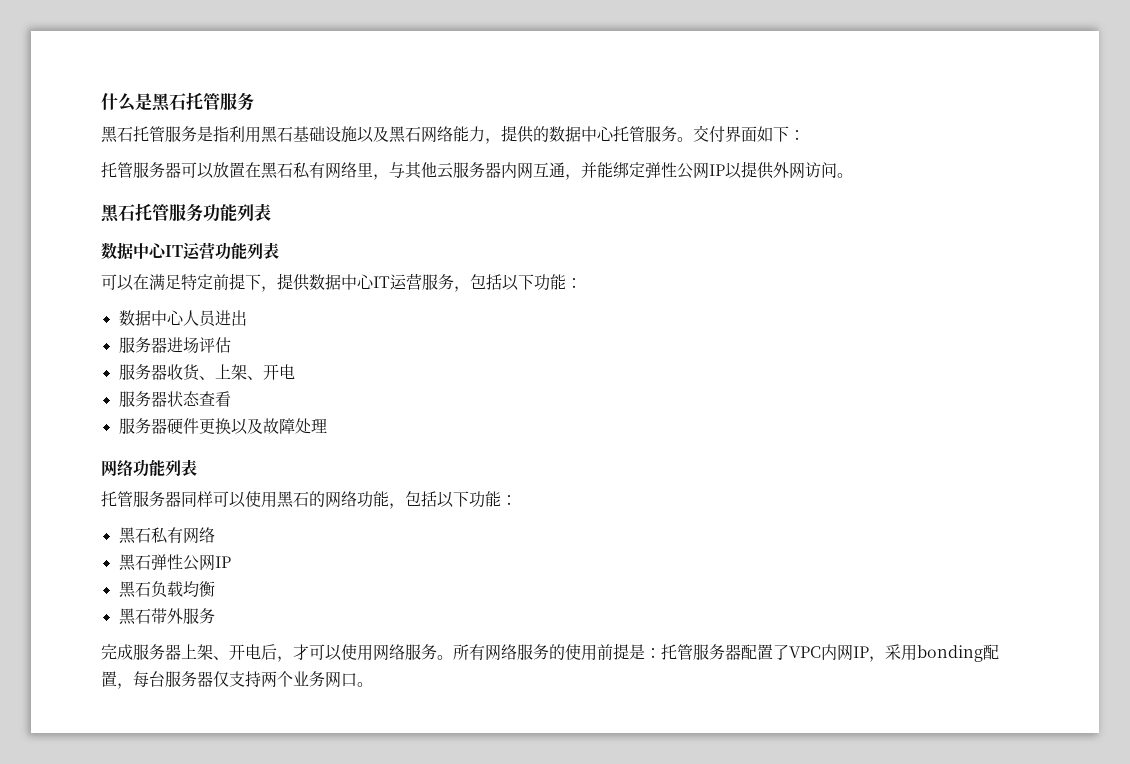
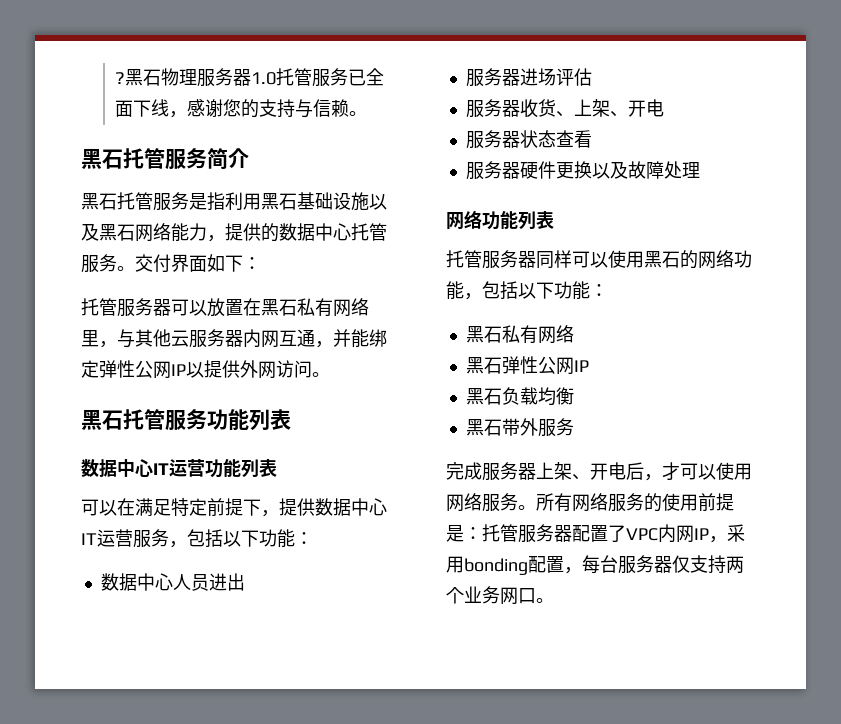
- 什么是黑石托管服务
+ ?黑石物理服务器1.0托管服务已全面下线，感谢您的支持与信赖。
+ 黑石托管服务简介

